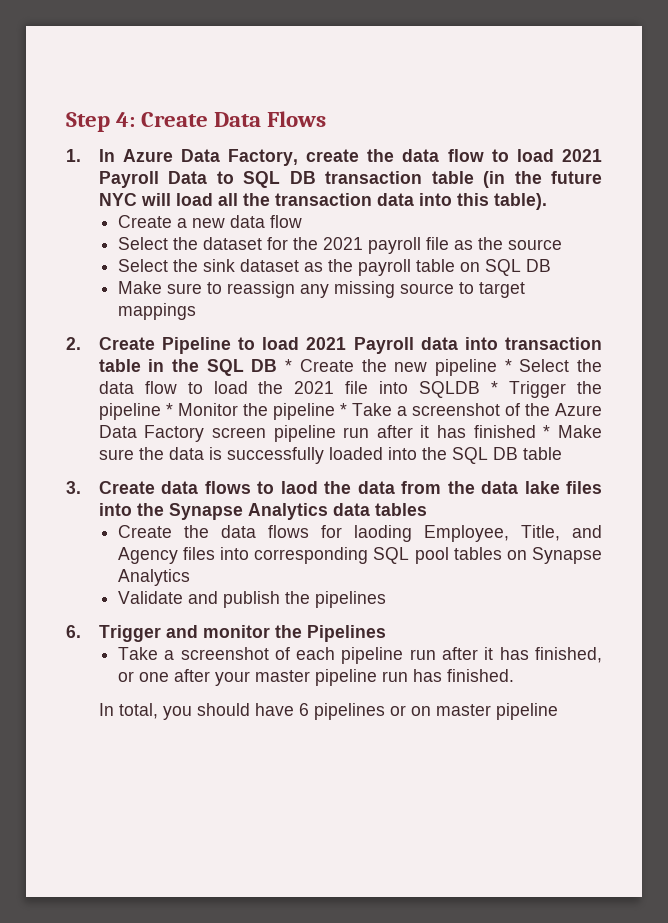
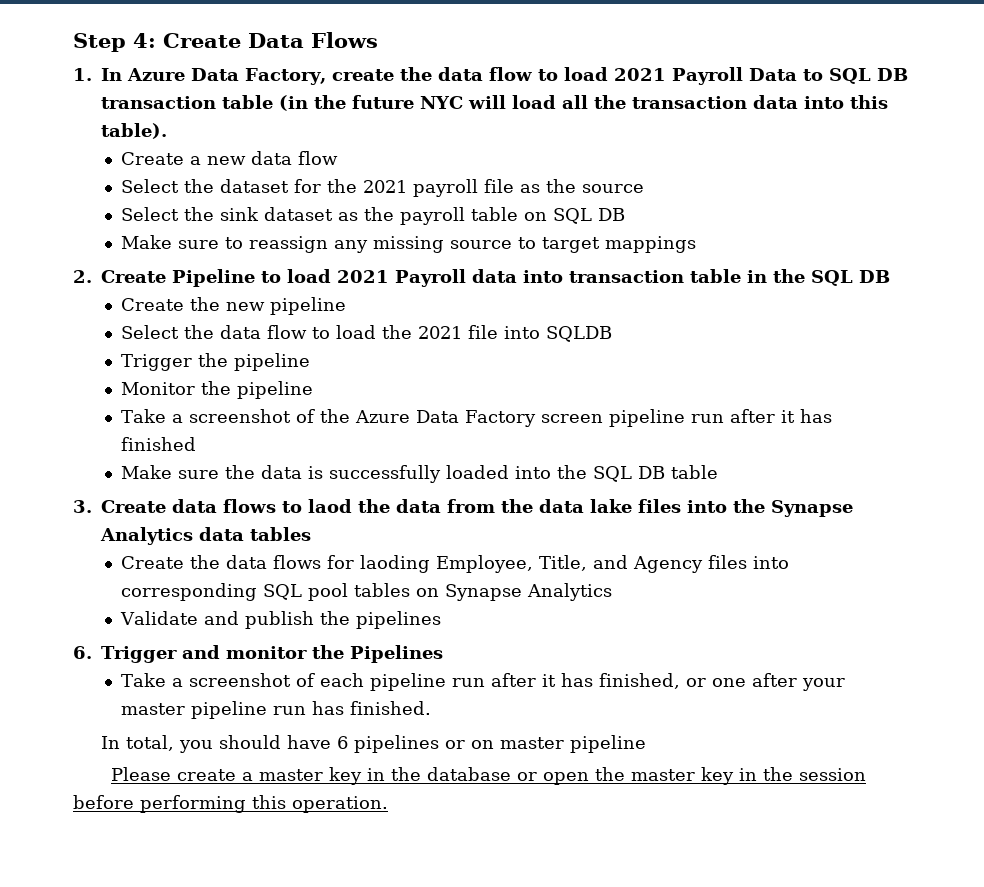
- 2. Create Pipeline to load 2021 Payroll data into transaction table in the SQL DB * Create the new pipeline * Select the data flow to load the 2021 file into SQLDB * Trigger the pipeline * Monitor the pipeline * Take a screenshot of the Azure Data Factory screen pipeline run after it has finished * Make sure the data is successfully loaded into the SQL DB table
+ 2. Create Pipeline to load 2021 Payroll data into transaction table in the SQL DB
+ Create the new pipeline
+ Select the data flow to load the 2021 file into SQLDB
+ Trigger the pipeline
+ Monitor the pipeline
+ Take a screenshot of the Azure Data Factory screen pipeline run after it has finished
+ Make sure the data is successfully loaded into the SQL DB table
+ Please create a master key in the database or open the master key in the session before performing this operation.

